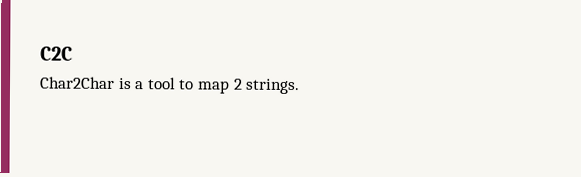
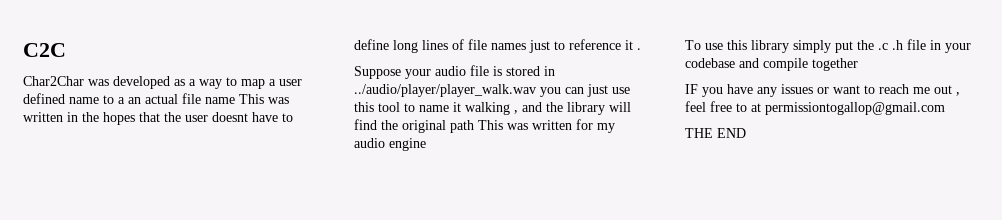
- Char2Char is a tool to map 2 strings.
+ Char2Char was developed as a way to map a user defined name to a an actual file name This was written in the hopes that the user doesnt have to define long lines of file names just to reference it .
+ Suppose your audio file is stored in ../audio/player/player_walk.wav you can just use this tool to name it walking , and the library will find the original path This was written for my audio engine
+ To use this library simply put the .c .h file in your codebase and compile together
+ IF you have any issues or want to reach me out , feel free to at permissiontogallop@gmail.com
+ THE END

